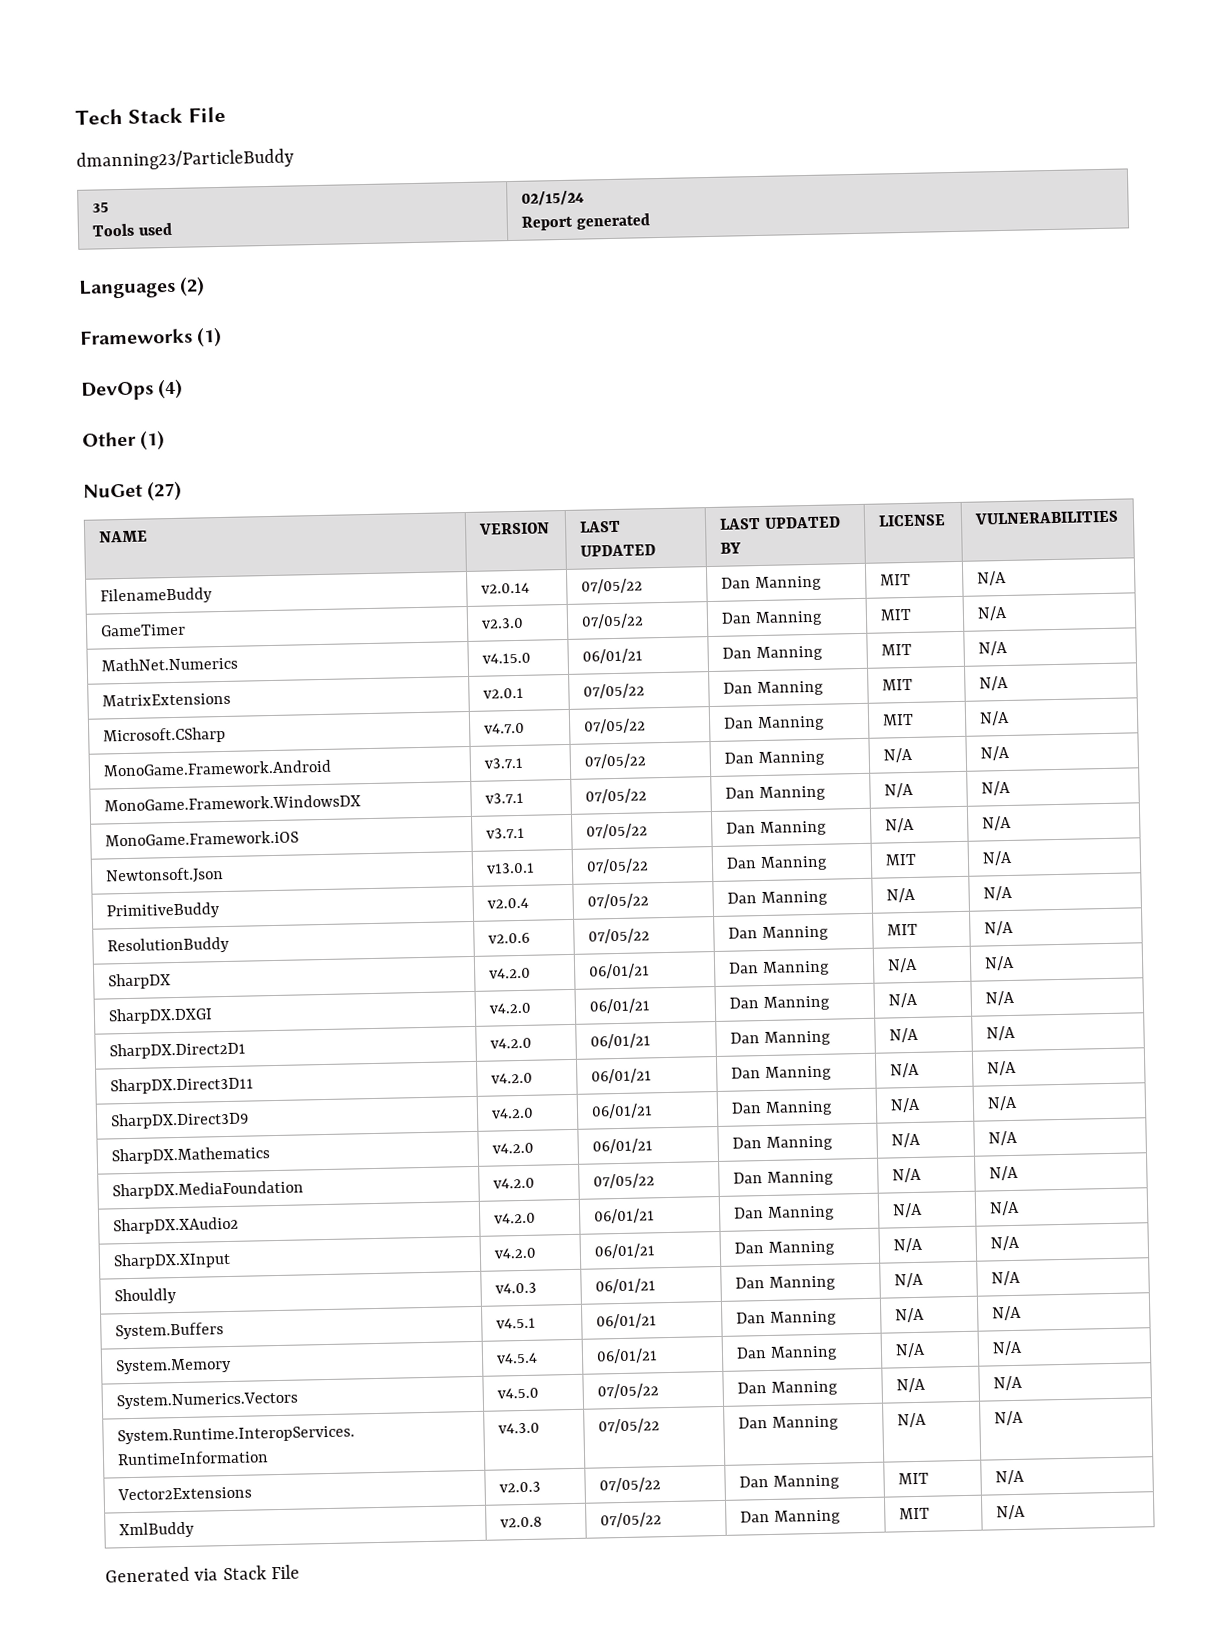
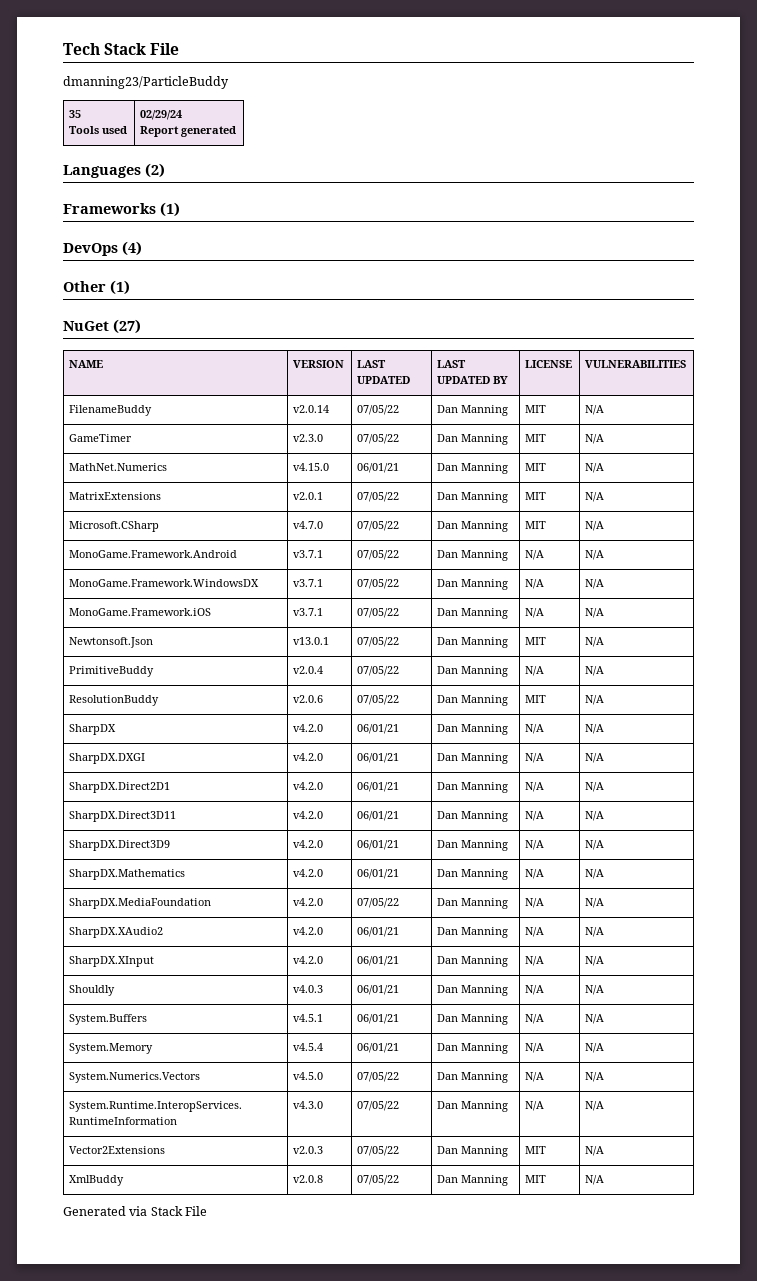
  35
- Tools used | 02/15/24
+ Tools used | 02/29/24

